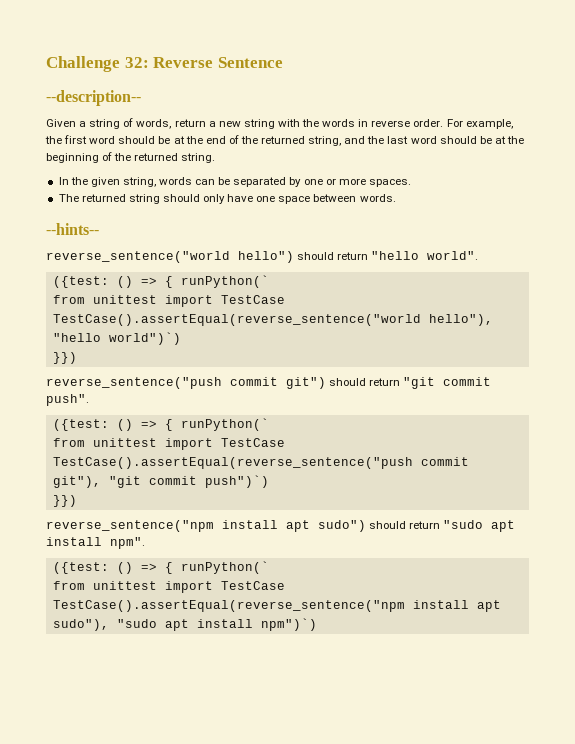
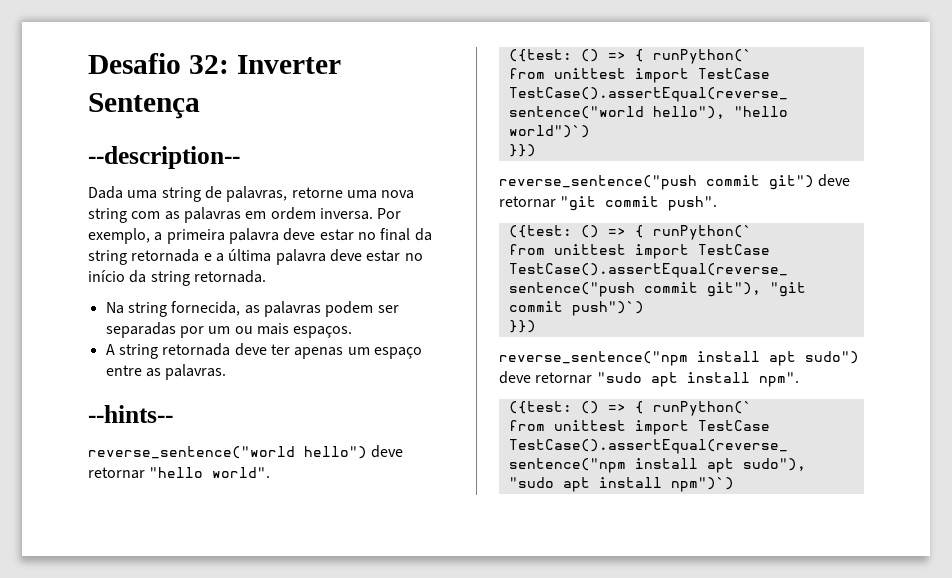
- Challenge 32: Reverse Sentence
+ Desafio 32: Inverter Sentença
  --description--
- Given a string of words, return a new string with the words in reverse order. For example, the first word should be at the end of the returned string, and the last word should be at the beginning of the returned string.
- In the given string, words can be separated by one or more spaces.
- The returned string should only have one space between words.
+ Dada uma string de palavras, retorne uma nova string com as palavras em ordem inversa. Por exemplo, a primeira palavra deve estar no final da string retornada e a última palavra deve estar no início da string retornada.
+ Na string fornecida, as palavras podem ser separadas por um ou mais espaços.
+ A string retornada deve ter apenas um espaço entre as palavras.
- reverse_sentence("world hello") should return "hello world".
+ reverse_sentence("world hello") deve retornar "hello world".
- reverse_sentence("push commit git") should return "git commit push".
+ reverse_sentence("push commit git") deve retornar "git commit push".
- reverse_sentence("npm install apt sudo") should return "sudo apt install npm".
+ reverse_sentence("npm install apt sudo") deve retornar "sudo apt install npm".

